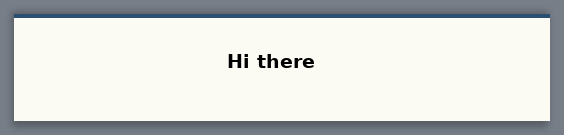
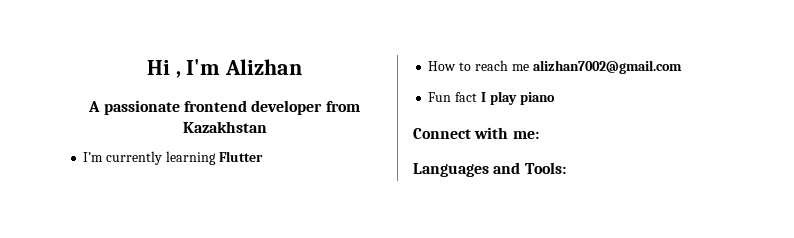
- Hi there
+ Hi , I'm Alizhan
+ A passionate frontend developer from Kazakhstan
+ I’m currently learning Flutter
+ How to reach me alizhan7002@gmail.com
+ Fun fact I play piano
+ Connect with me:
+ Languages and Tools:

